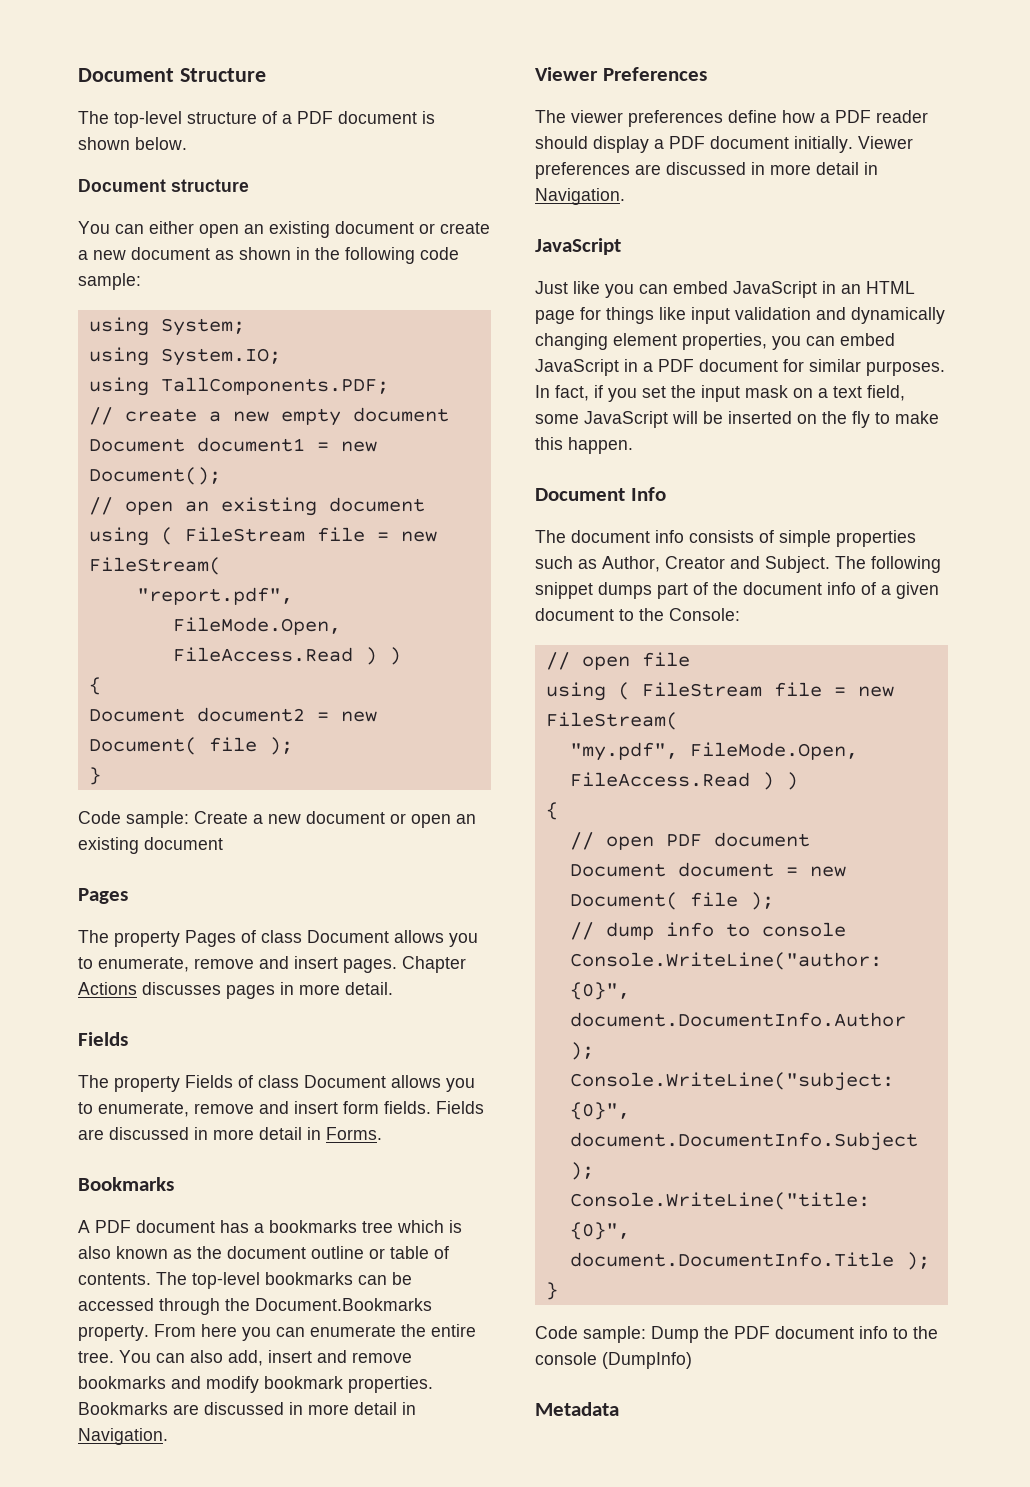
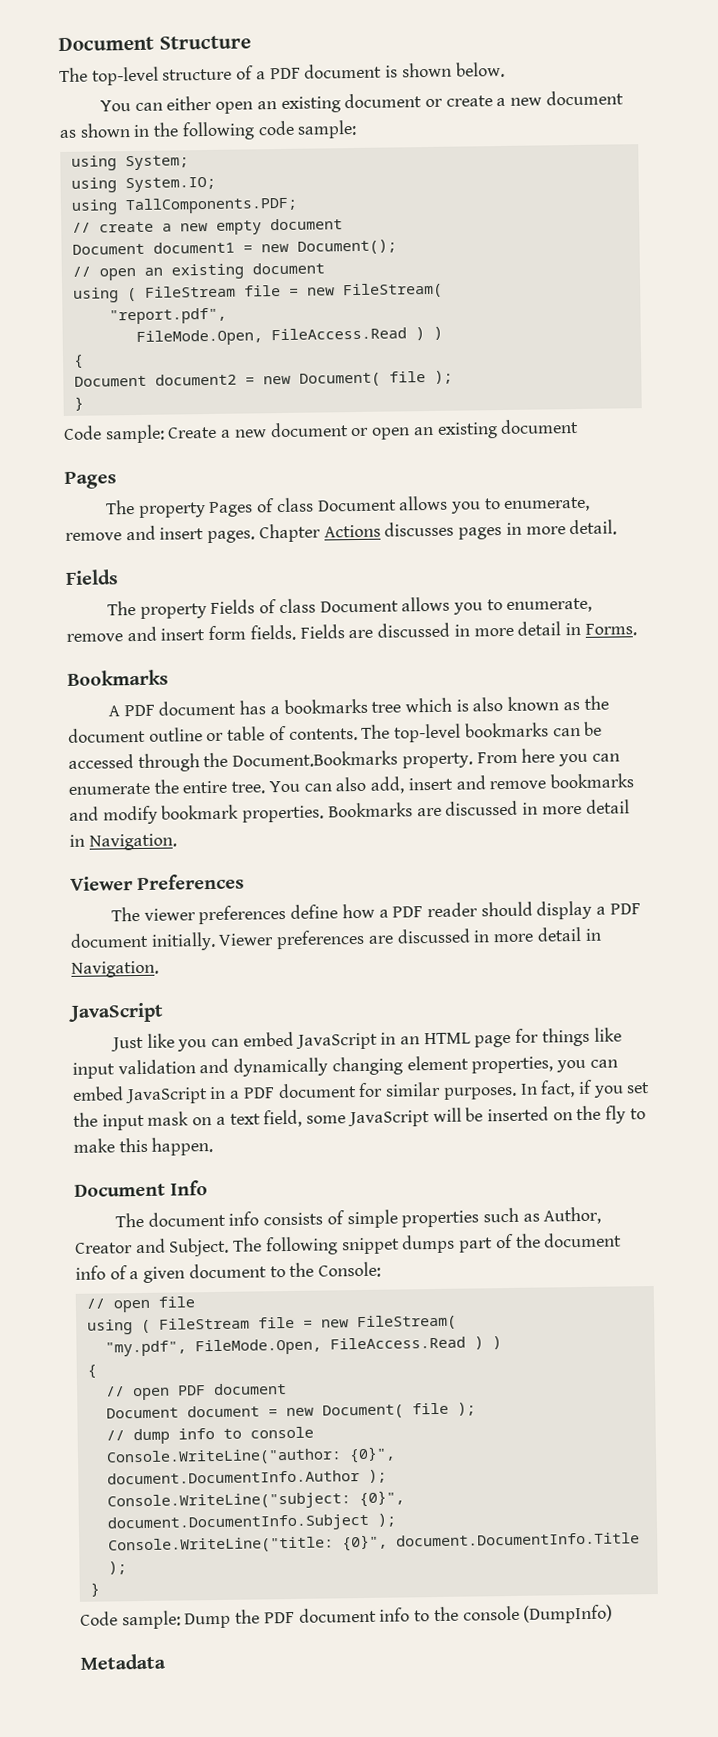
- Document structure

